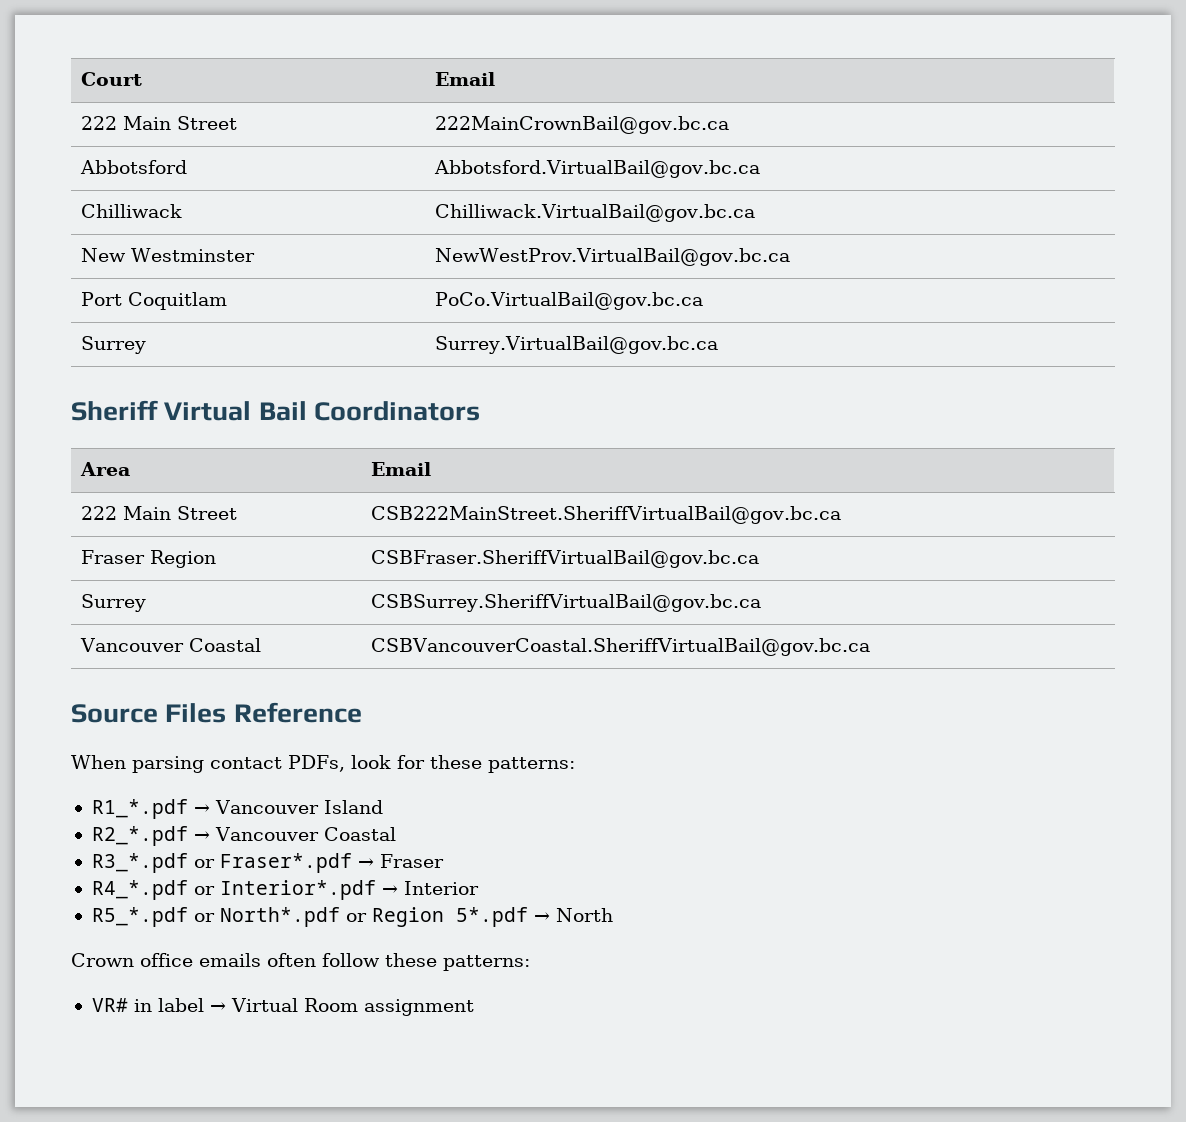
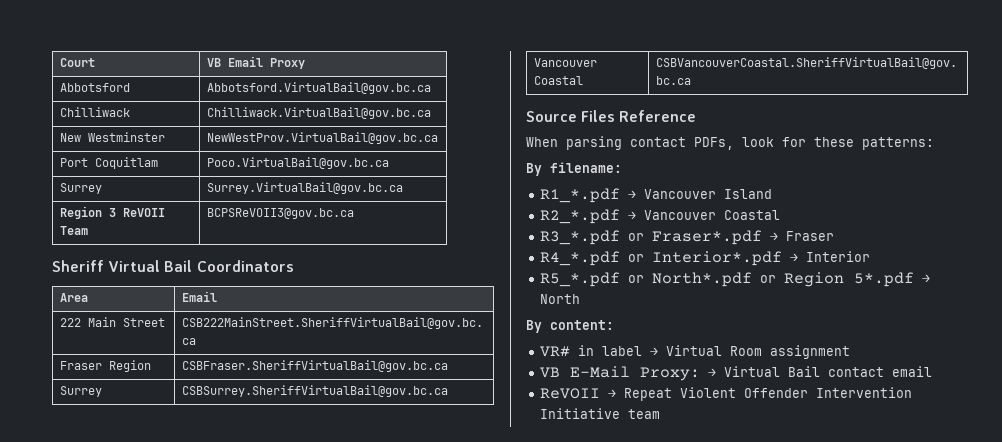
- Court | Email
- 222 Main Street | 222MainCrownBail@gov.bc.ca
+ Court | VB Email Proxy
- Port Coquitlam | PoCo.VirtualBail@gov.bc.ca
+ Port Coquitlam | Poco.VirtualBail@gov.bc.ca
+ Region 3 ReVOII Team | BCPSReVOII3@gov.bc.ca
+ By filename:
- Crown office emails often follow these patterns:
+ By content:
+ VB E-Mail Proxy: → Virtual Bail contact email
+ ReVOII → Repeat Violent Offender Intervention Initiative team

